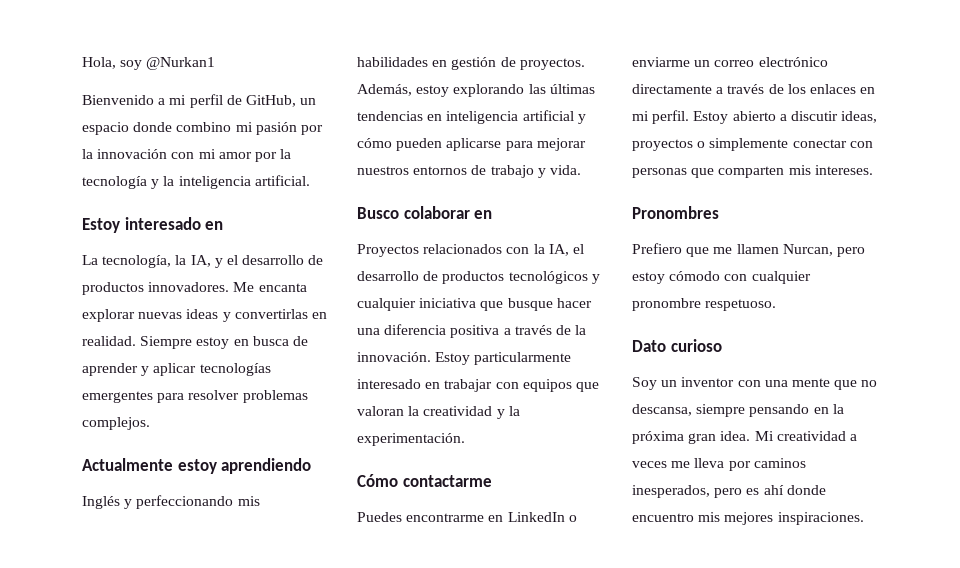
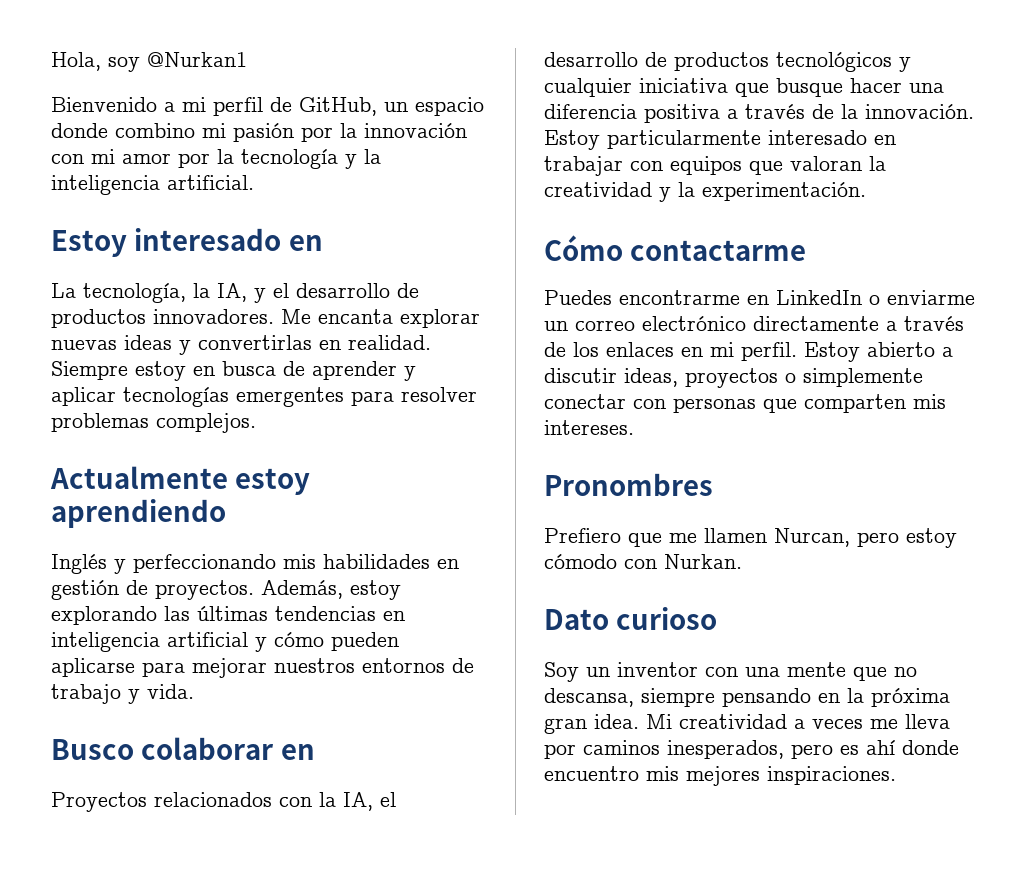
- Prefiero que me llamen Nurcan, pero estoy cómodo con cualquier pronombre respetuoso.
+ Prefiero que me llamen Nurcan, pero estoy cómodo con Nurkan.

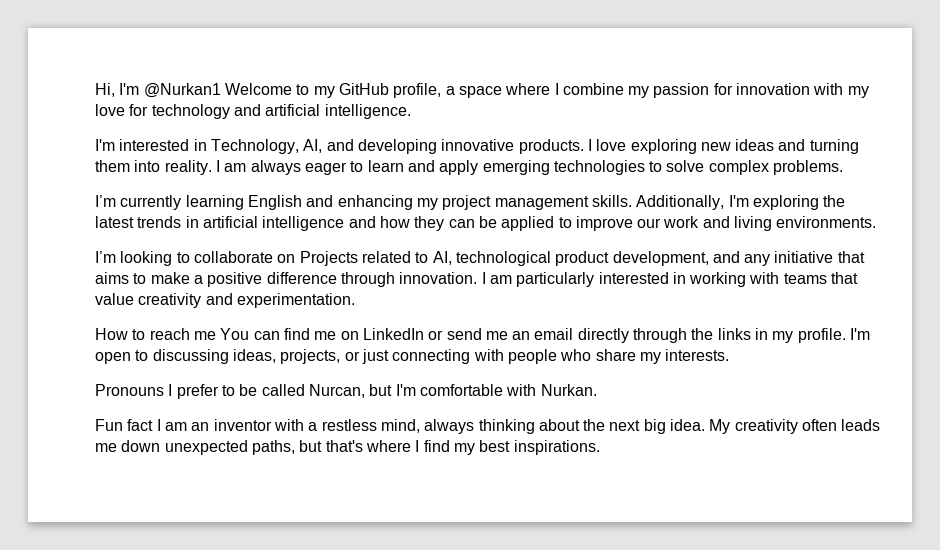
- Hola, soy @Nurkan1
- Bienvenido a mi perfil de GitHub, un espacio donde combino mi pasión por la innovación con mi amor por la tecnología y la inteligencia artificial.
- Estoy interesado en
- La tecnología, la IA, y el desarrollo de productos innovadores. Me encanta explorar nuevas ideas y convertirlas en realidad. Siempre estoy en busca de aprender y aplicar tecnologías emergentes para resolver problemas complejos.
- Actualmente estoy aprendiendo
- Inglés y perfeccionando mis habilidades en gestión de proyectos. Además, estoy explorando las últimas tendencias en inteligencia artificial y cómo pueden aplicarse para mejorar nuestros entornos de trabajo y vida.
- Busco colaborar en
- Proyectos relacionados con la IA, el desarrollo de productos tecnológicos y cualquier iniciativa que busque hacer una diferencia positiva a través de la innovación. Estoy particularmente interesado en trabajar con equipos que valoran la creatividad y la experimentación.
- Cómo contactarme
- Puedes encontrarme en LinkedIn o enviarme un correo electrónico directamente a través de los enlaces en mi perfil. Estoy abierto a discutir ideas, proyectos o simplemente conectar con personas que comparten mis intereses.
- Pronombres
- Prefiero que me llamen Nurcan, pero estoy cómodo con Nurkan.
- Dato curioso
- Soy un inventor con una mente que no descansa, siempre pensando en la próxima gran idea. Mi creatividad a veces me lleva por caminos inesperados, pero es ahí donde encuentro mis mejores inspiraciones.
+ Hi, I'm @Nurkan1 Welcome to my GitHub profile, a space where I combine my passion for innovation with my love for technology and artificial intelligence.
+ I'm interested in Technology, AI, and developing innovative products. I love exploring new ideas and turning them into reality. I am always eager to learn and apply emerging technologies to solve complex problems.
+ I’m currently learning English and enhancing my project management skills. Additionally, I'm exploring the latest trends in artificial intelligence and how they can be applied to improve our work and living environments.
+ I’m looking to collaborate on Projects related to AI, technological product development, and any initiative that aims to make a positive difference through innovation. I am particularly interested in working with teams that value creativity and experimentation.
+ How to reach me You can find me on LinkedIn or send me an email directly through the links in my profile. I'm open to discussing ideas, projects, or just connecting with people who share my interests.
+ Pronouns I prefer to be called Nurcan, but I'm comfortable with Nurkan.
+ Fun fact I am an inventor with a restless mind, always thinking about the next big idea. My creativity often leads me down unexpected paths, but that's where I find my best inspirations.

